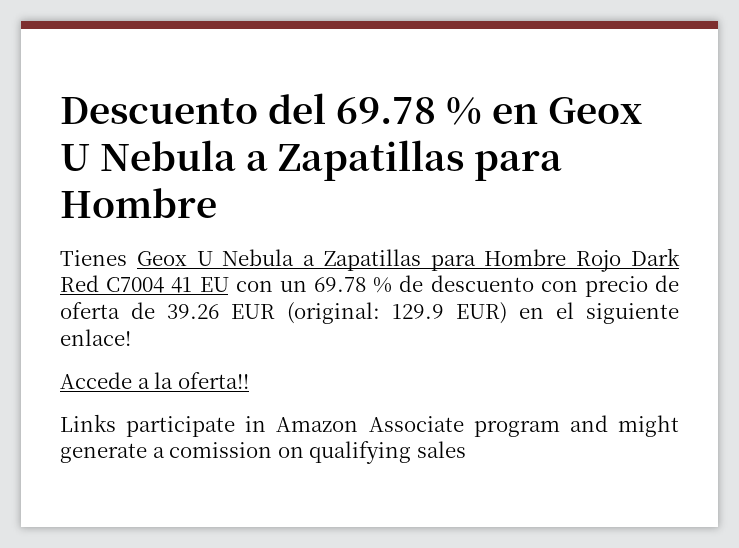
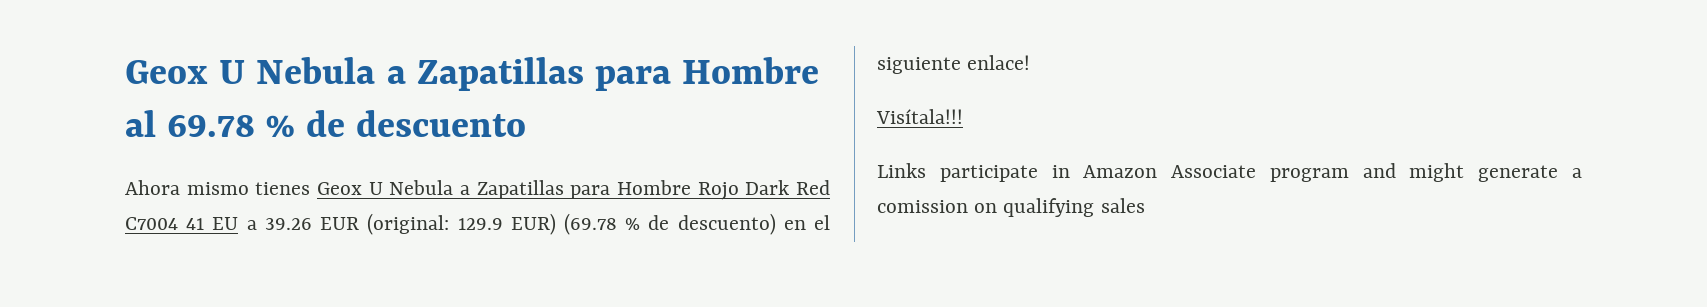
- Descuento del 69.78 % en Geox U Nebula a Zapatillas para Hombre
- Tienes Geox U Nebula a Zapatillas para Hombre Rojo Dark Red C7004 41 EU con un 69.78 % de descuento con precio de oferta de 39.26 EUR (original: 129.9 EUR) en el siguiente enlace!
+ Geox U Nebula a Zapatillas para Hombre al 69.78 % de descuento
+ Ahora mismo tienes Geox U Nebula a Zapatillas para Hombre Rojo Dark Red C7004 41 EU a 39.26 EUR (original: 129.9 EUR) (69.78 % de descuento) en el siguiente enlace!
- Accede a la oferta!!
+ Visítala!!!

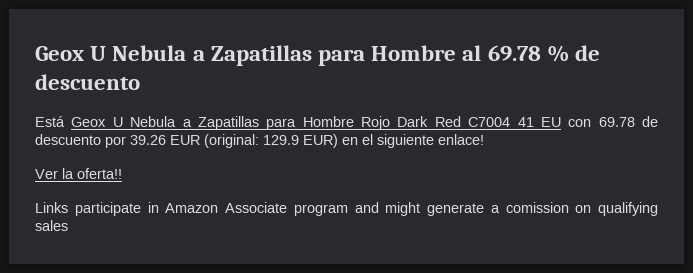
- Ahora mismo tienes Geox U Nebula a Zapatillas para Hombre Rojo Dark Red C7004 41 EU a 39.26 EUR (original: 129.9 EUR) (69.78 % de descuento) en el siguiente enlace!
+ Está Geox U Nebula a Zapatillas para Hombre Rojo Dark Red C7004 41 EU con 69.78 de descuento por 39.26 EUR (original: 129.9 EUR) en el siguiente enlace!
- Visítala!!!
+ Ver la oferta!!

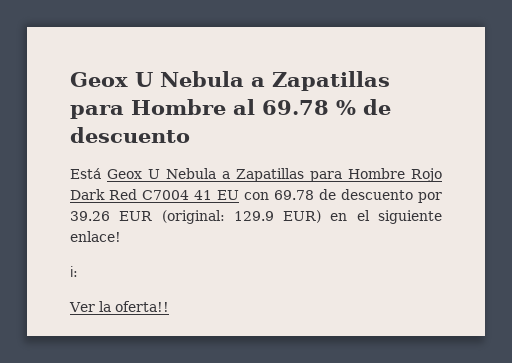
+ ℹ:
- Links participate in Amazon Associate program and might generate a comission on qualifying sales

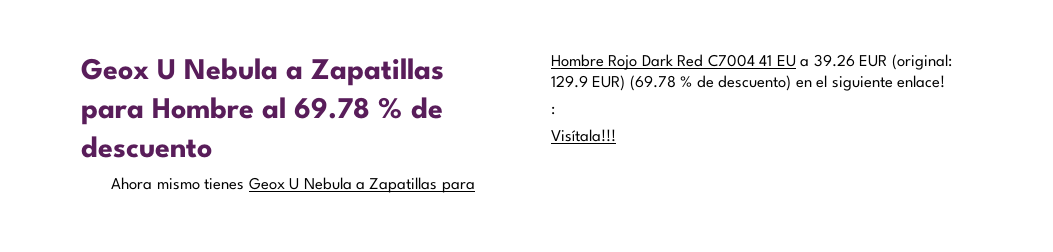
- Está Geox U Nebula a Zapatillas para Hombre Rojo Dark Red C7004 41 EU con 69.78 de descuento por 39.26 EUR (original: 129.9 EUR) en el siguiente enlace!
+ Ahora mismo tienes Geox U Nebula a Zapatillas para Hombre Rojo Dark Red C7004 41 EU a 39.26 EUR (original: 129.9 EUR) (69.78 % de descuento) en el siguiente enlace!
- ℹ:
- Ver la oferta!!
+ :
+ Visítala!!!

